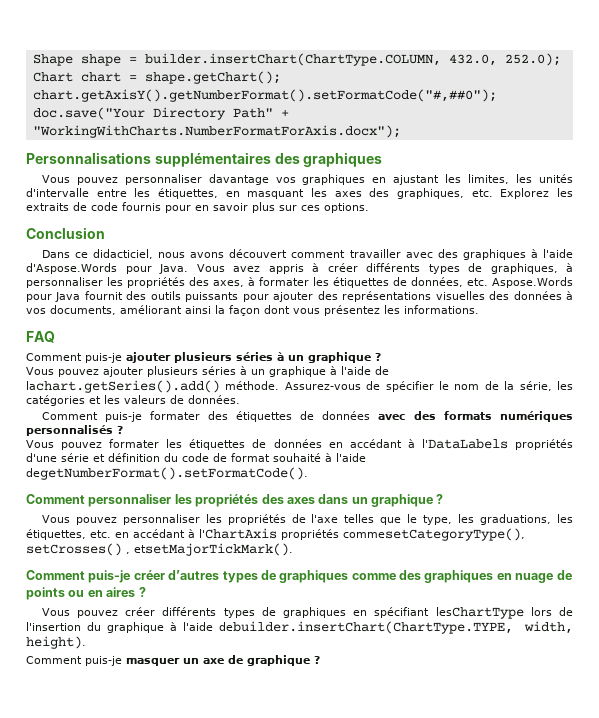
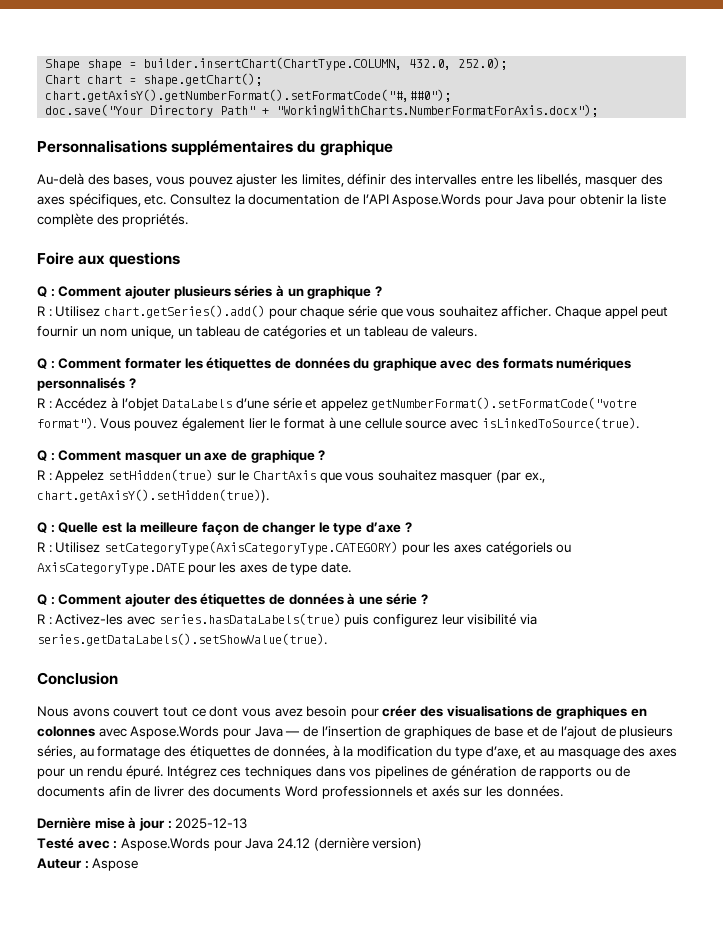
- Personnalisations supplémentaires des graphiques
- Vous pouvez personnaliser davantage vos graphiques en ajustant les limites, les unités d'intervalle entre les étiquettes, en masquant les axes des graphiques, etc. Explorez les extraits de code fournis pour en savoir plus sur ces options.
- Conclusion
- Dans ce didacticiel, nous avons découvert comment travailler avec des graphiques à l'aide d'Aspose.Words pour Java. Vous avez appris à créer différents types de graphiques, à personnaliser les propriétés des axes, à formater les étiquettes de données, etc. Aspose.Words pour Java fournit des outils puissants pour ajouter des représentations visuelles des données à vos documents, améliorant ainsi la façon dont vous présentez les informations.
- FAQ
- Comment puis-je ajouter plusieurs séries à un graphique ?
+ Personnalisations supplémentaires du graphique
+ Au‑delà des bases, vous pouvez ajuster les limites, définir des intervalles entre les libellés, masquer des axes spécifiques, etc. Consultez la documentation de l’API Aspose.Words pour Java pour obtenir la liste complète des propriétés.
+ Foire aux questions
+ Q : Comment ajouter plusieurs séries à un graphique ?
- Vous pouvez ajouter plusieurs séries à un graphique à l'aide de lachart.getSeries().add() méthode. Assurez-vous de spécifier le nom de la série, les catégories et les valeurs de données.
- Comment puis-je formater des étiquettes de données avec des formats numériques personnalisés ?
+ R : Utilisez chart.getSeries().add() pour chaque série que vous souhaitez afficher. Chaque appel peut fournir un nom unique, un tableau de catégories et un tableau de valeurs.
+ Q : Comment formater les étiquettes de données du graphique avec des formats numériques personnalisés ?
- Vous pouvez formater les étiquettes de données en accédant à l'DataLabels propriétés d'une série et définition du code de format souhaité à l'aide degetNumberFormat().setFormatCode().
- Comment personnaliser les propriétés des axes dans un graphique ?
- Vous pouvez personnaliser les propriétés de l'axe telles que le type, les graduations, les étiquettes, etc. en accédant à l'ChartAxis propriétés commesetCategoryType(), setCrosses() , etsetMajorTickMark().
- Comment puis-je créer d’autres types de graphiques comme des graphiques en nuage de points ou en aires ?
- Vous pouvez créer différents types de graphiques en spécifiant lesChartType lors de l'insertion du graphique à l'aide debuilder.insertChart(ChartType.TYPE, width, height).
- Comment puis-je masquer un axe de graphique ?
+ R : Accédez à l’objet DataLabels d’une série et appelez getNumberFormat().setFormatCode("votre format"). Vous pouvez également lier le format à une cellule source avec isLinkedToSource(true).
+ Q : Comment masquer un axe de graphique ?
+ R : Appelez setHidden(true) sur le ChartAxis que vous souhaitez masquer (par ex., chart.getAxisY().setHidden(true)).
+ Q : Quelle est la meilleure façon de changer le type d’axe ?
+ R : Utilisez setCategoryType(AxisCategoryType.CATEGORY) pour les axes catégoriels ou AxisCategoryType.DATE pour les axes de type date.
+ Q : Comment ajouter des étiquettes de données à une série ?
+ R : Activez‑les avec series.hasDataLabels(true) puis configurez leur visibilité via series.getDataLabels().setShowValue(true).
+ Conclusion
+ Nous avons couvert tout ce dont vous avez besoin pour créer des visualisations de graphiques en colonnes avec Aspose.Words pour Java — de l’insertion de graphiques de base et de l’ajout de plusieurs séries, au formatage des étiquettes de données, à la modification du type d’axe, et au masquage des axes pour un rendu épuré. Intégrez ces techniques dans vos pipelines de génération de rapports ou de documents afin de livrer des documents Word professionnels et axés sur les données.
+ Dernière mise à jour : 2025-12-13
+ Testé avec : Aspose.Words pour Java 24.12 (dernière version)
+ Auteur : Aspose

